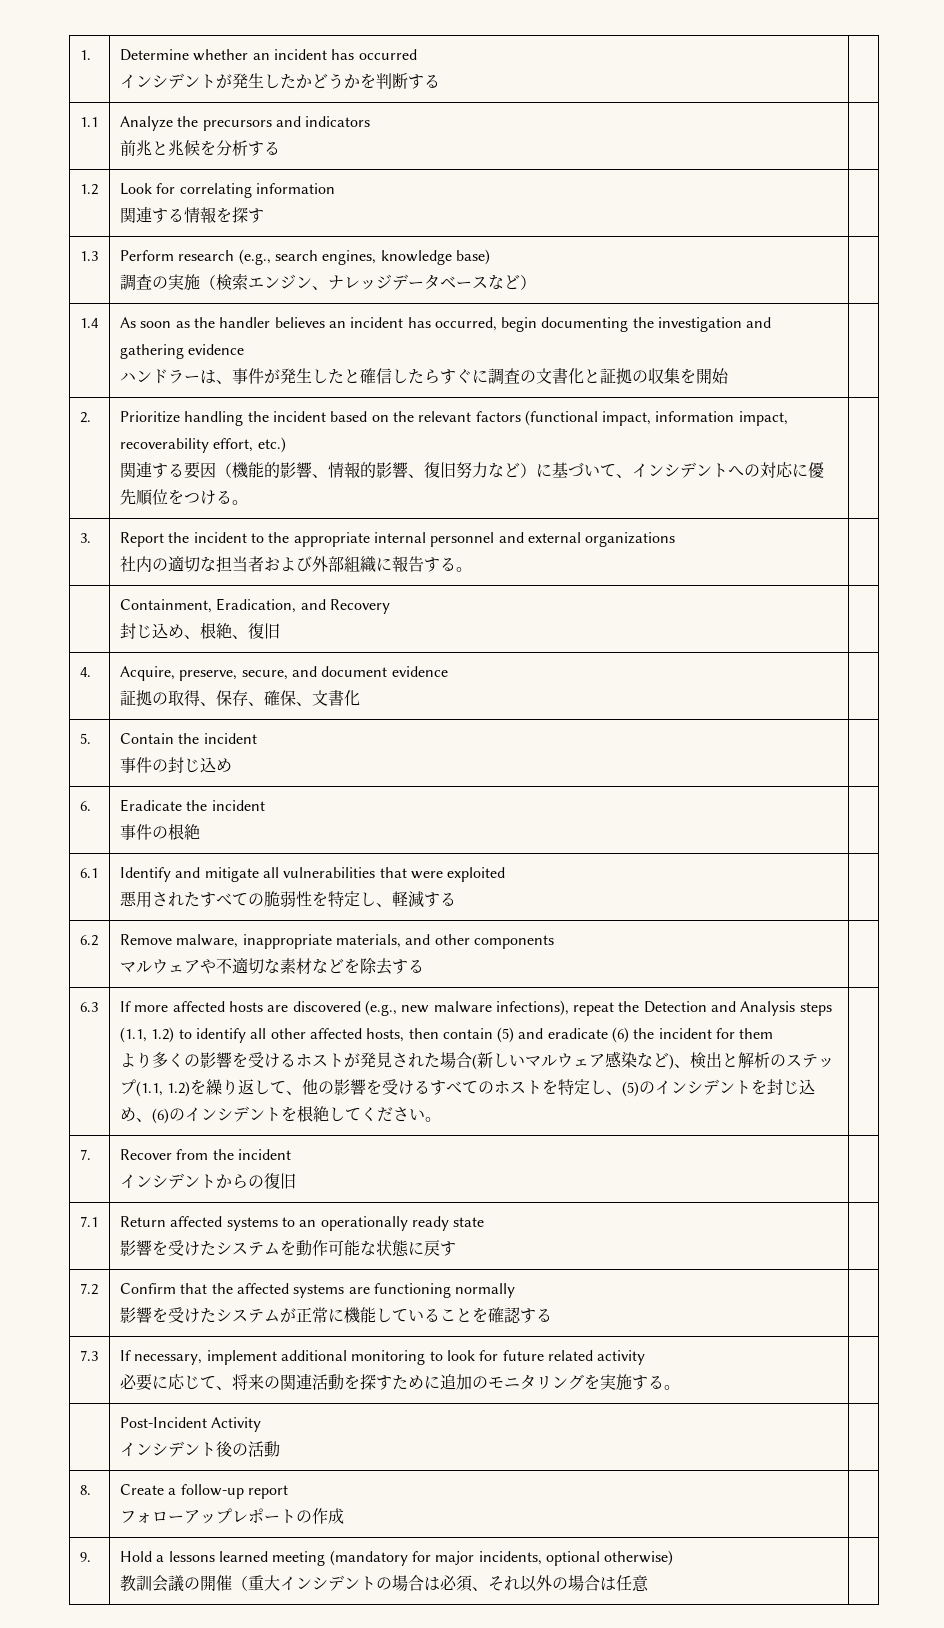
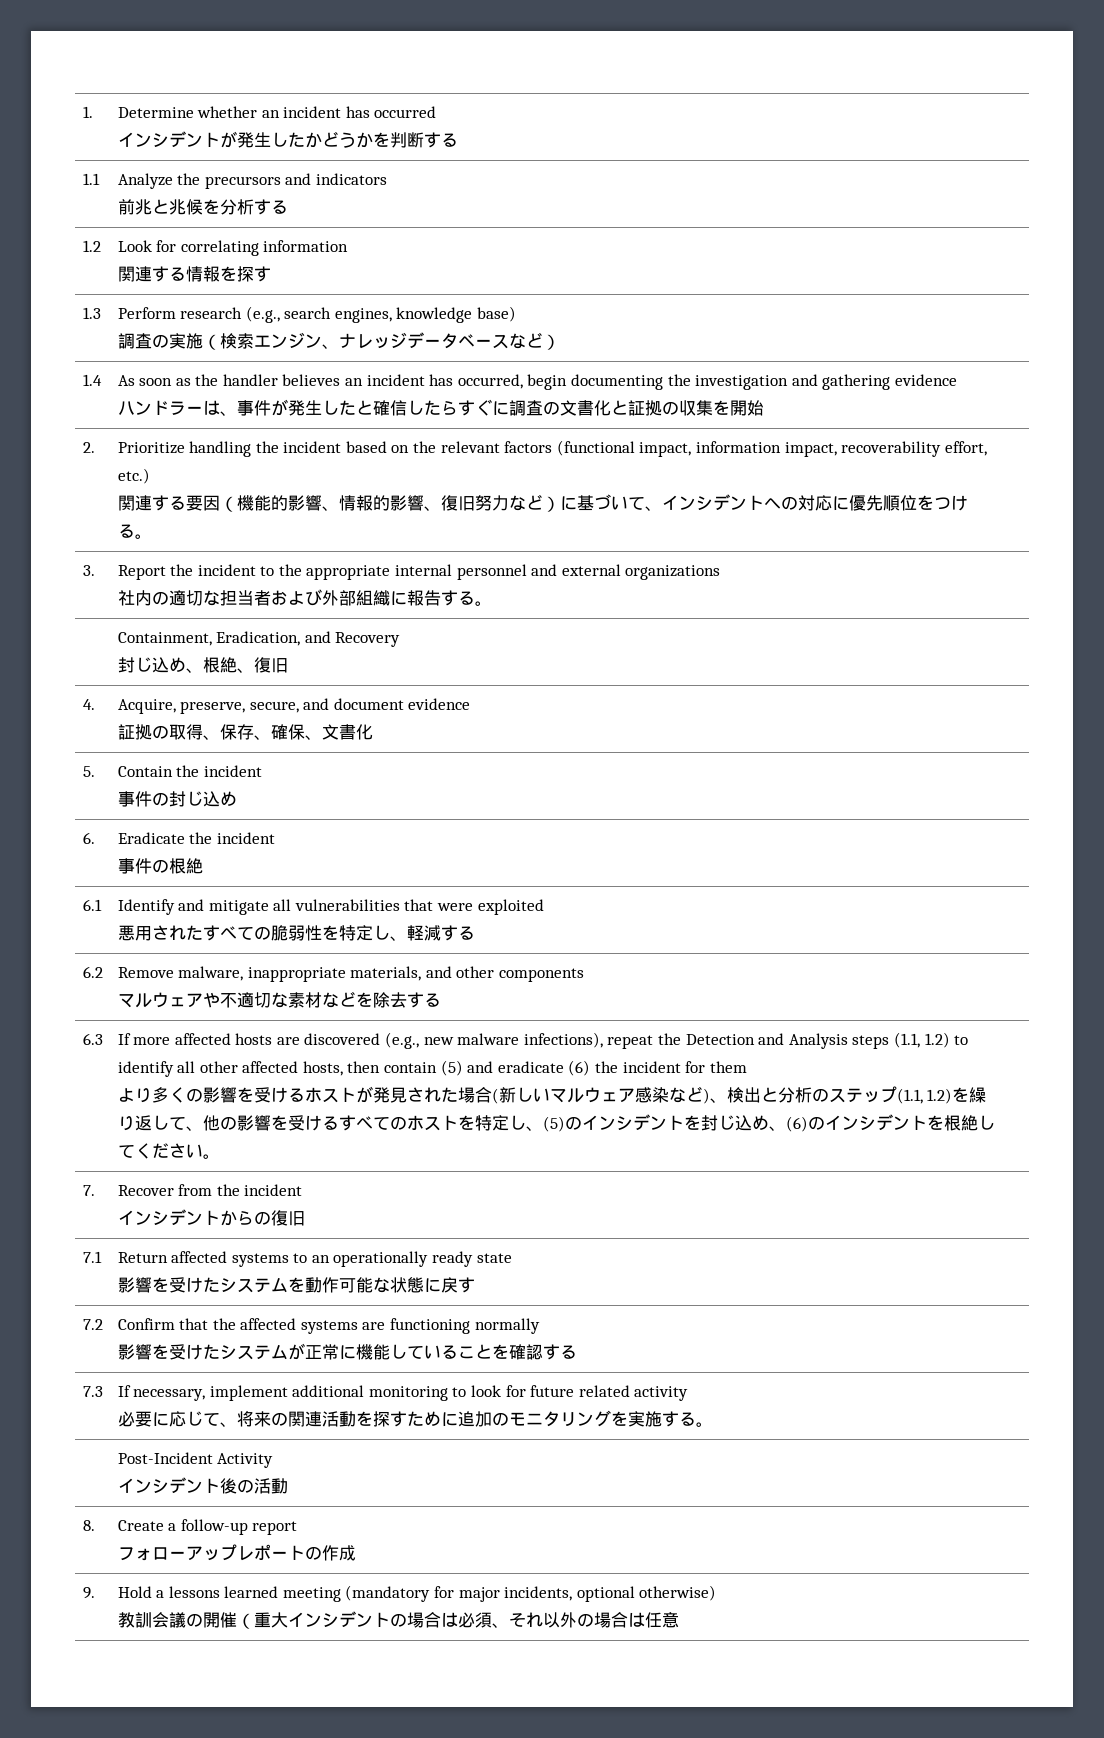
- より多くの影響を受けるホストが発見された場合(新しいマルウェア感染など)、検出と解析のステップ(1.1, 1.2)を繰り返して、他の影響を受けるすべてのホストを特定し、(5)のインシデントを封じ込め、(6)のインシデントを根絶してください。
+ より多くの影響を受けるホストが発見された場合(新しいマルウェア感染など)、検出と分析のステップ(1.1, 1.2)を繰り返して、他の影響を受けるすべてのホストを特定し、(5)のインシデントを封じ込め、(6)のインシデントを根絶してください。

